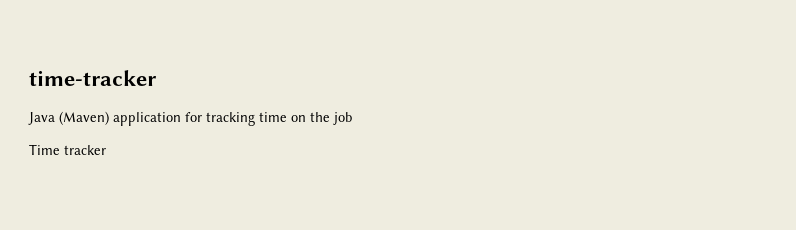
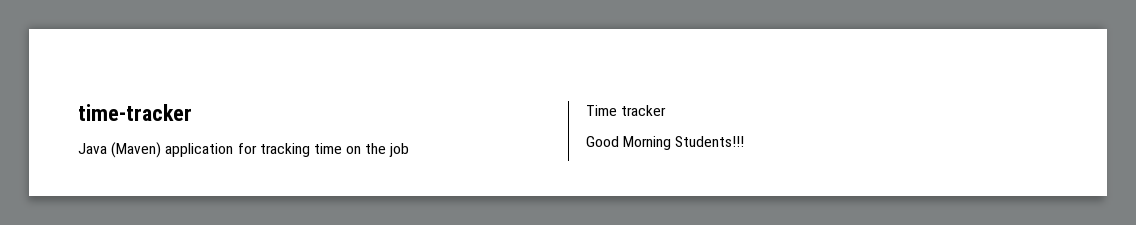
+ Good Morning Students!!!

